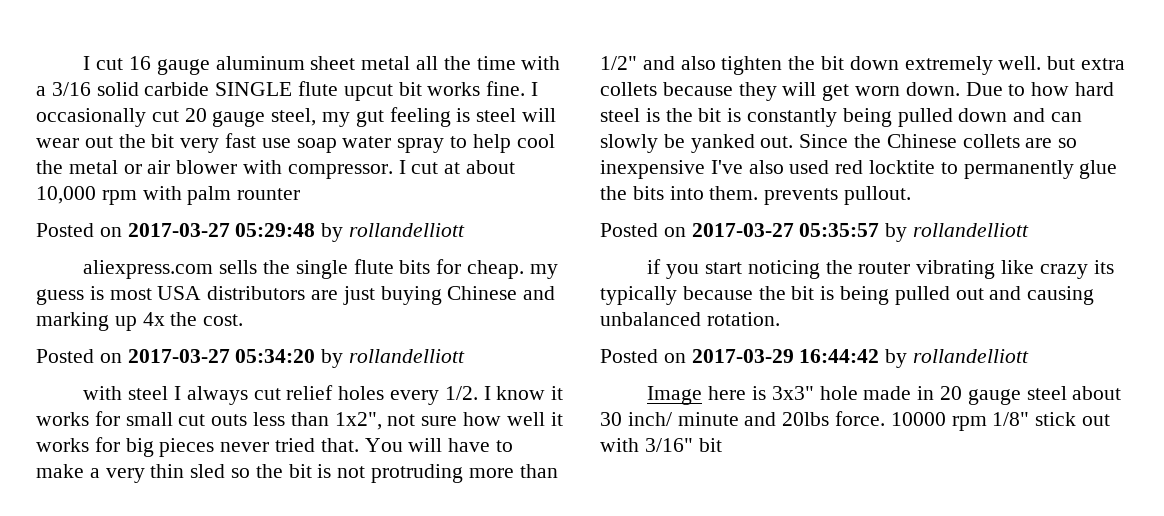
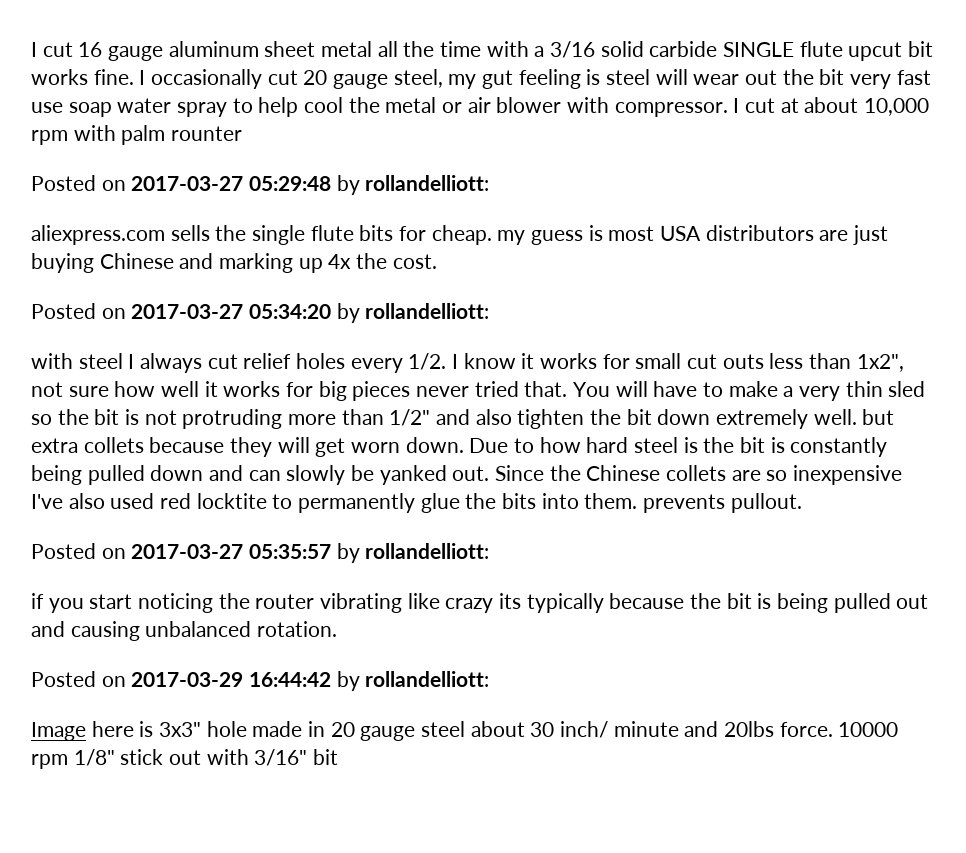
- Posted on 2017-03-27 05:29:48 by rollandelliott
+ Posted on 2017-03-27 05:29:48 by rollandelliott:
- Posted on 2017-03-27 05:34:20 by rollandelliott
+ Posted on 2017-03-27 05:34:20 by rollandelliott:
- Posted on 2017-03-27 05:35:57 by rollandelliott
+ Posted on 2017-03-27 05:35:57 by rollandelliott:
- Posted on 2017-03-29 16:44:42 by rollandelliott
+ Posted on 2017-03-29 16:44:42 by rollandelliott:

